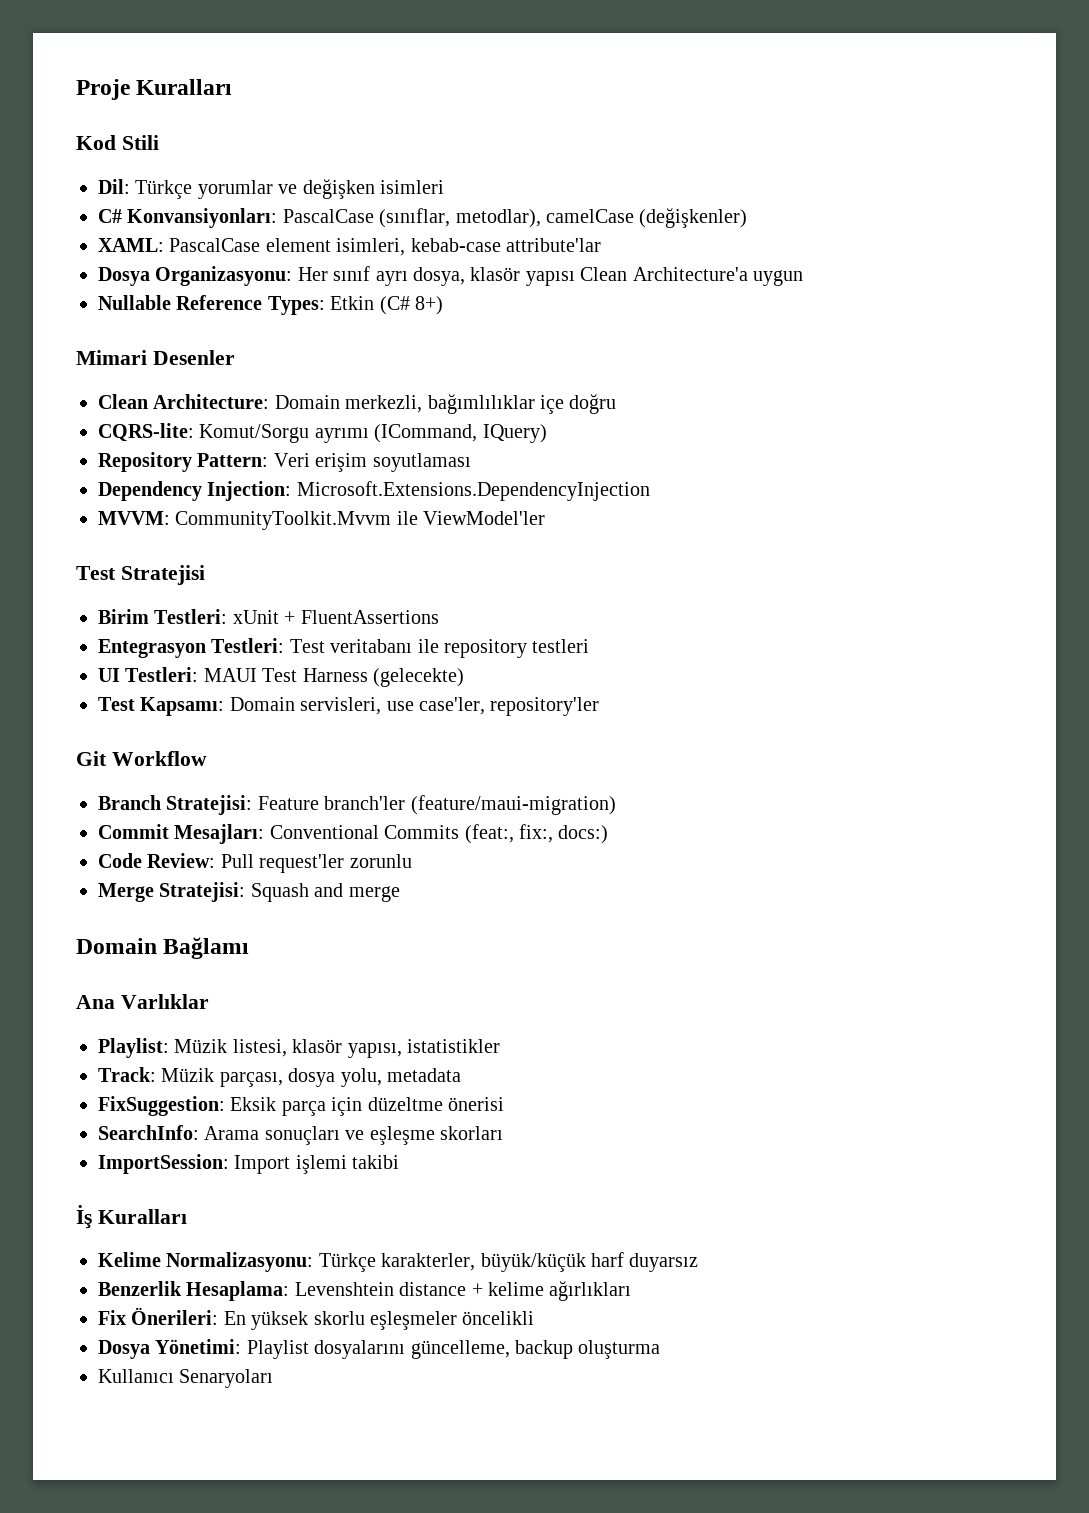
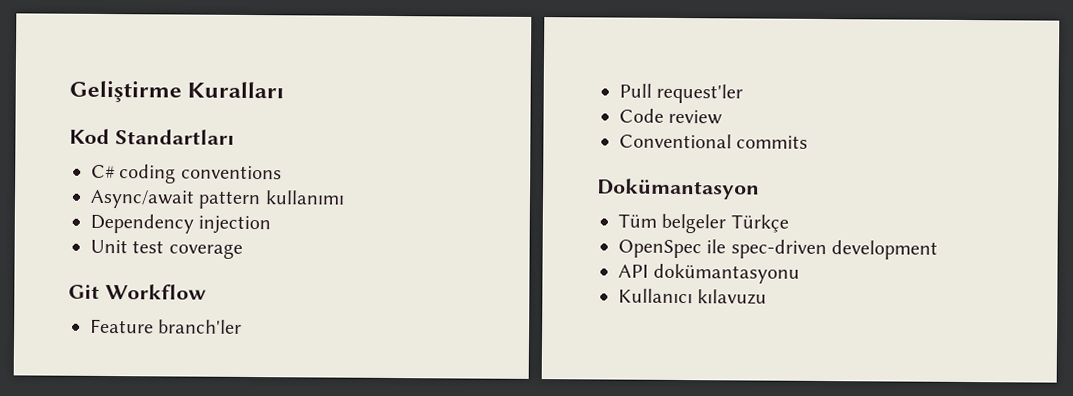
- Proje Kuralları
+ Geliştirme Kuralları
- Kod Stili
- Dil: Türkçe yorumlar ve değişken isimleri
- C# Konvansiyonları: PascalCase (sınıflar, metodlar), camelCase (değişkenler)
- XAML: PascalCase element isimleri, kebab-case attribute'lar
- Dosya Organizasyonu: Her sınıf ayrı dosya, klasör yapısı Clean Architecture'a uygun
- Nullable Reference Types: Etkin (C# 8+)
- Mimari Desenler
- Clean Architecture: Domain merkezli, bağımlılıklar içe doğru
- CQRS-lite: Komut/Sorgu ayrımı (ICommand, IQuery)
- Repository Pattern: Veri erişim soyutlaması
- Dependency Injection: Microsoft.Extensions.DependencyInjection
- MVVM: CommunityToolkit.Mvvm ile ViewModel'ler
- Test Stratejisi
- Birim Testleri: xUnit + FluentAssertions
- Entegrasyon Testleri: Test veritabanı ile repository testleri
- UI Testleri: MAUI Test Harness (gelecekte)
- Test Kapsamı: Domain servisleri, use case'ler, repository'ler
+ Kod Standartları
+ C# coding conventions
+ Async/await pattern kullanımı
+ Dependency injection
+ Unit test coverage
- Branch Stratejisi: Feature branch'ler (feature/maui-migration)
- Commit Mesajları: Conventional Commits (feat:, fix:, docs:)
- Code Review: Pull request'ler zorunlu
- Merge Stratejisi: Squash and merge
- Domain Bağlamı
- Ana Varlıklar
- Playlist: Müzik listesi, klasör yapısı, istatistikler
- Track: Müzik parçası, dosya yolu, metadata
- FixSuggestion: Eksik parça için düzeltme önerisi
- SearchInfo: Arama sonuçları ve eşleşme skorları
- ImportSession: Import işlemi takibi
- İş Kuralları
- Kelime Normalizasyonu: Türkçe karakterler, büyük/küçük harf duyarsız
- Benzerlik Hesaplama: Levenshtein distance + kelime ağırlıkları
- Fix Önerileri: En yüksek skorlu eşleşmeler öncelikli
- Dosya Yönetimi: Playlist dosyalarını güncelleme, backup oluşturma
+ Feature branch'ler
+ Pull request'ler
+ Code review
+ Conventional commits
+ Dokümantasyon
+ Tüm belgeler Türkçe
+ OpenSpec ile spec-driven development
+ API dokümantasyonu
- Kullanıcı Senaryoları
+ Kullanıcı kılavuzu

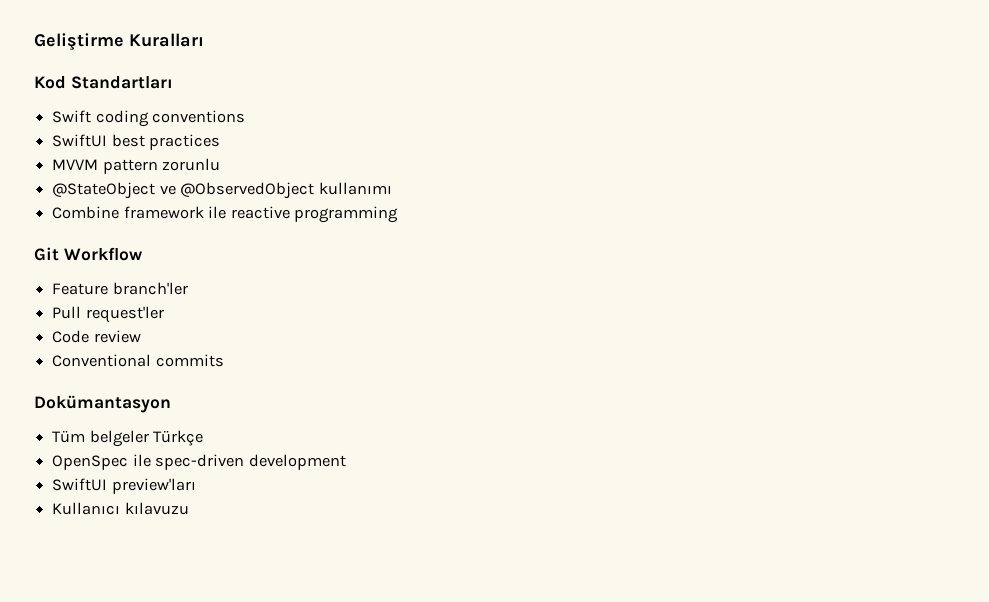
- C# coding conventions
+ Swift coding conventions
- Async/await pattern kullanımı
- Dependency injection
- Unit test coverage
+ SwiftUI best practices
+ MVVM pattern zorunlu
+ @StateObject ve @ObservedObject kullanımı
+ Combine framework ile reactive programming
- API dokümantasyonu
+ SwiftUI preview'ları

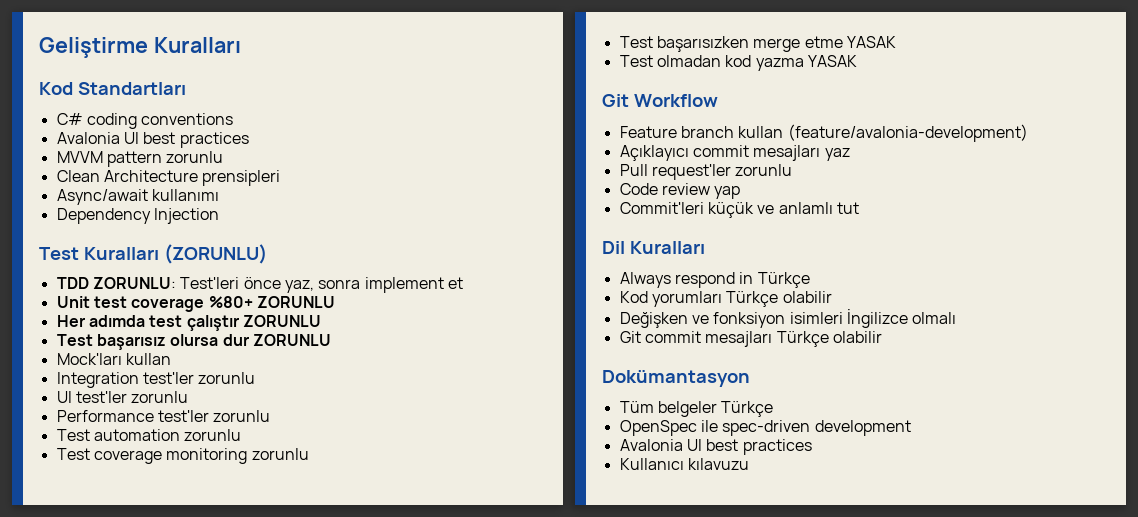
- Swift coding conventions
- SwiftUI best practices
+ C# coding conventions
+ Avalonia UI best practices
- @StateObject ve @ObservedObject kullanımı
- Combine framework ile reactive programming
+ Clean Architecture prensipleri
+ Async/await kullanımı
+ Dependency Injection
+ Test Kuralları (ZORUNLU)
+ TDD ZORUNLU: Test'leri önce yaz, sonra implement et
+ Unit test coverage %80+ ZORUNLU
+ Her adımda test çalıştır ZORUNLU
+ Test başarısız olursa dur ZORUNLU
+ Mock'ları kullan
+ Integration test'ler zorunlu
+ UI test'ler zorunlu
+ Performance test'ler zorunlu
+ Test automation zorunlu
+ Test coverage monitoring zorunlu
+ Test başarısızken merge etme YASAK
+ Test olmadan kod yazma YASAK
  Git Workflow
- Feature branch'ler
+ Feature branch kullan (feature/avalonia-development)
+ Açıklayıcı commit mesajları yaz
- Pull request'ler
+ Pull request'ler zorunlu
- Code review
- Conventional commits
+ Code review yap
+ Commit'leri küçük ve anlamlı tut
+ Dil Kuralları
+ Always respond in Türkçe
+ Kod yorumları Türkçe olabilir
+ Değişken ve fonksiyon isimleri İngilizce olmalı
+ Git commit mesajları Türkçe olabilir
  OpenSpec ile spec-driven development
- SwiftUI preview'ları
+ Avalonia UI best practices

